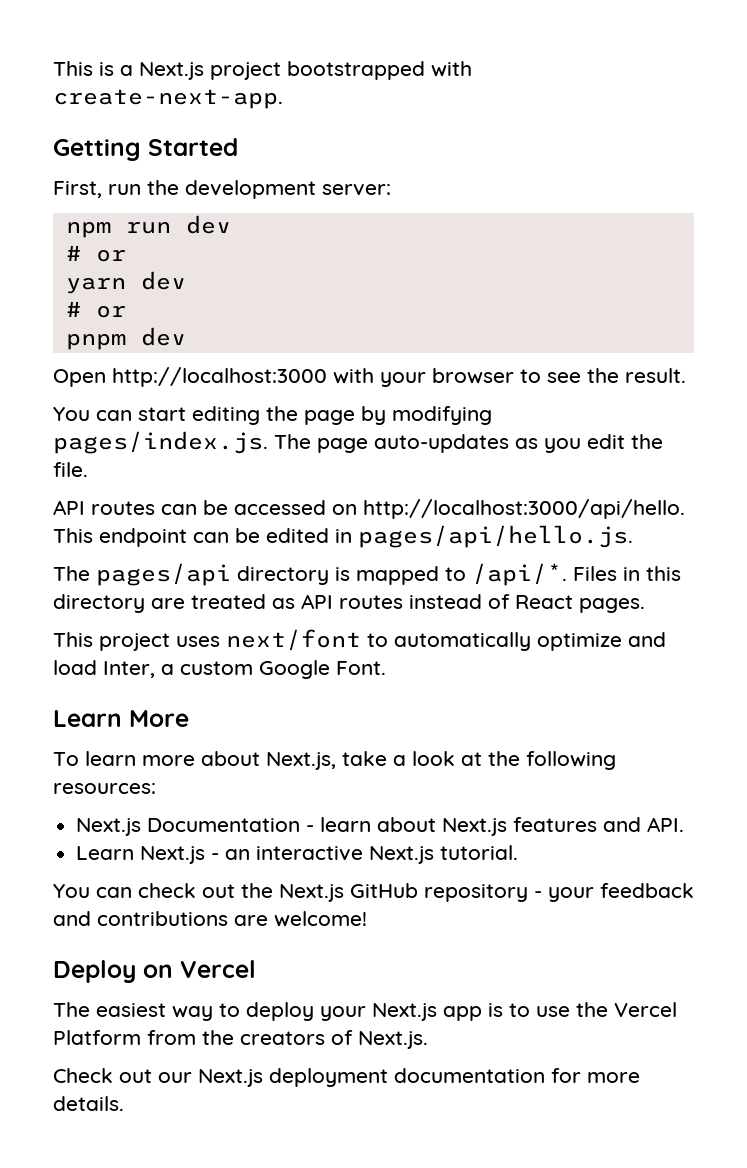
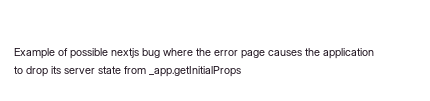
- This is a Next.js project bootstrapped with create-next-app.
- Getting Started
- First, run the development server:
- npm run dev
- # or
- yarn dev
- # or
- pnpm dev
- Open http://localhost:3000 with your browser to see the result.
- You can start editing the page by modifying pages/index.js. The page auto-updates as you edit the file.
- API routes can be accessed on http://localhost:3000/api/hello. This endpoint can be edited in pages/api/hello.js.
- The pages/api directory is mapped to /api/*. Files in this directory are treated as API routes instead of React pages.
- This project uses next/font to automatically optimize and load Inter, a custom Google Font.
- Learn More
- To learn more about Next.js, take a look at the following resources:
- Next.js Documentation - learn about Next.js features and API.
- Learn Next.js - an interactive Next.js tutorial.
- You can check out the Next.js GitHub repository - your feedback and contributions are welcome!
- Deploy on Vercel
- The easiest way to deploy your Next.js app is to use the Vercel Platform from the creators of Next.js.
- Check out our Next.js deployment documentation for more details.
+ Example of possible nextjs bug where the error page causes the application to drop its server state from _app.getInitialProps

